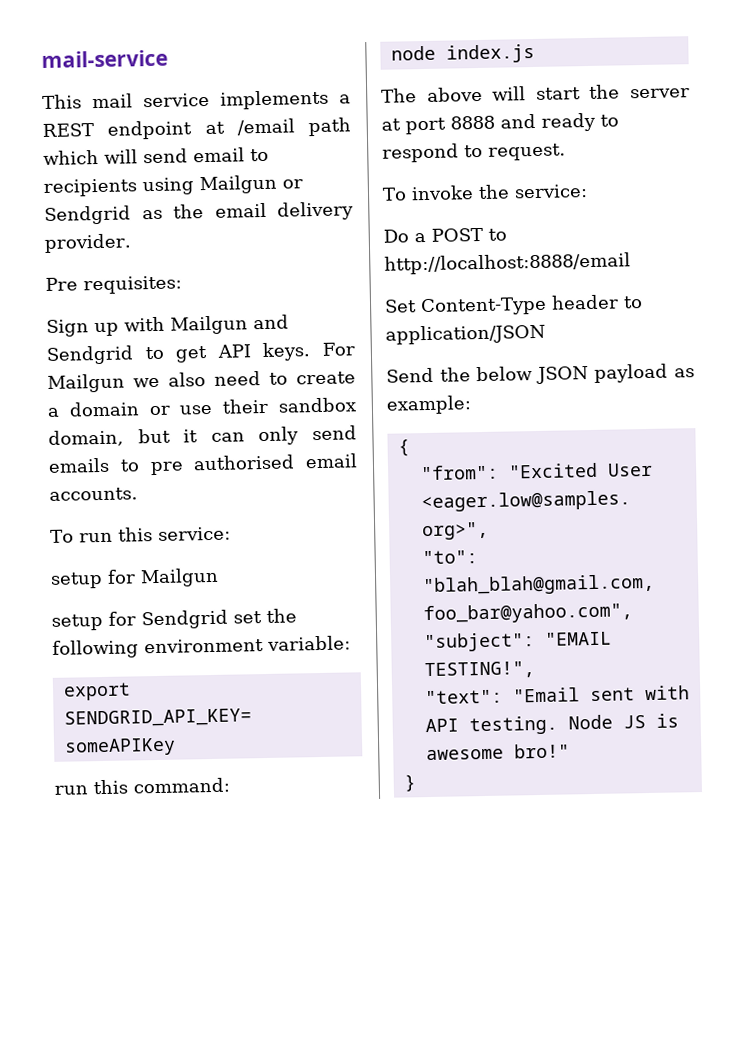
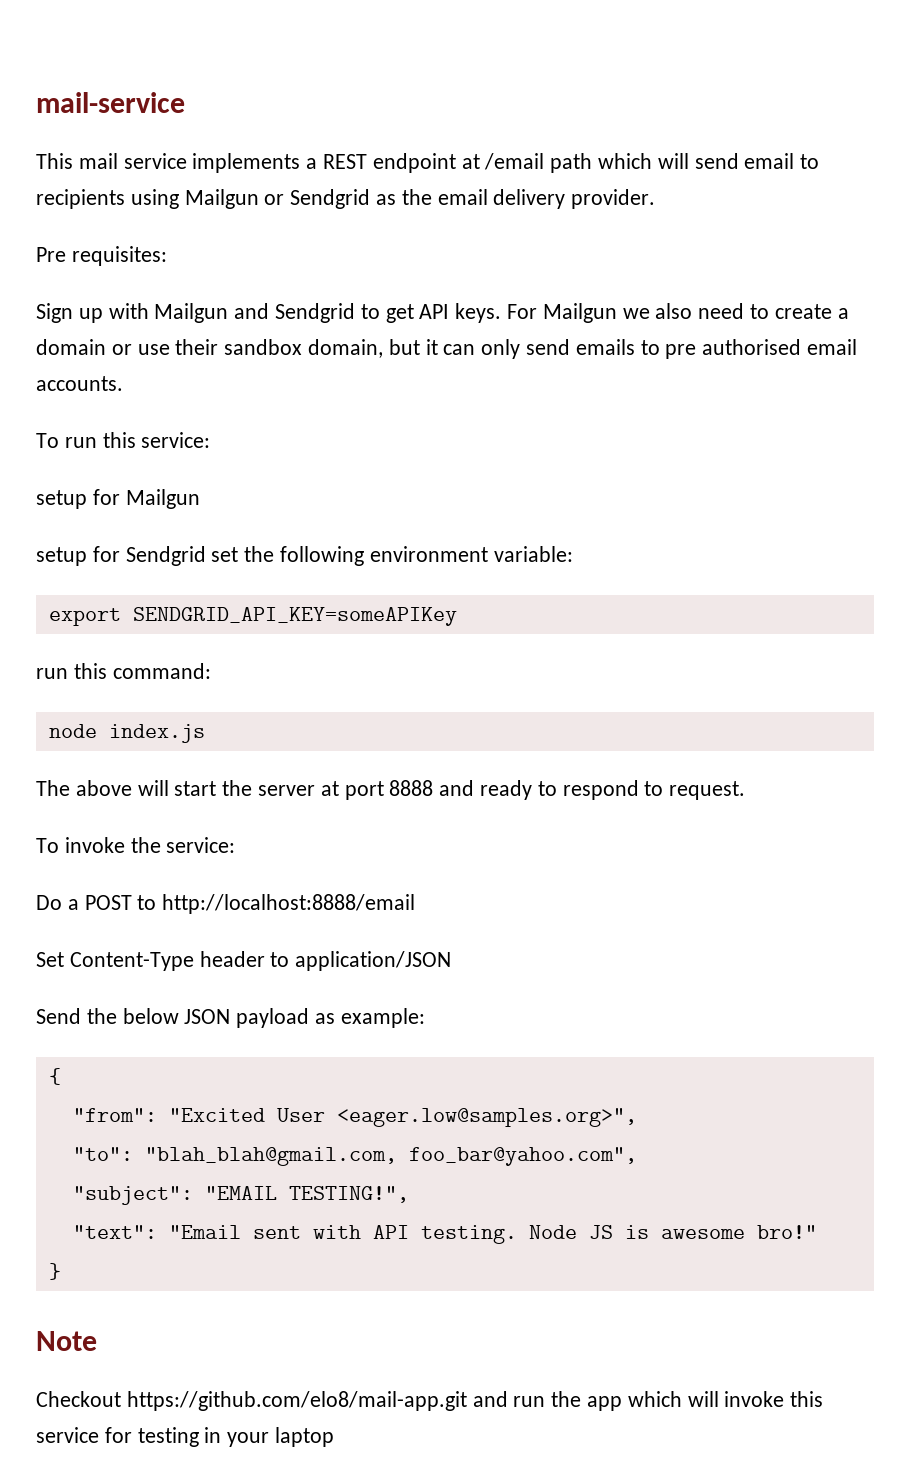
+ Note
+ Checkout https://github.com/elo8/mail-app.git and run the app which will invoke this service for testing in your laptop

